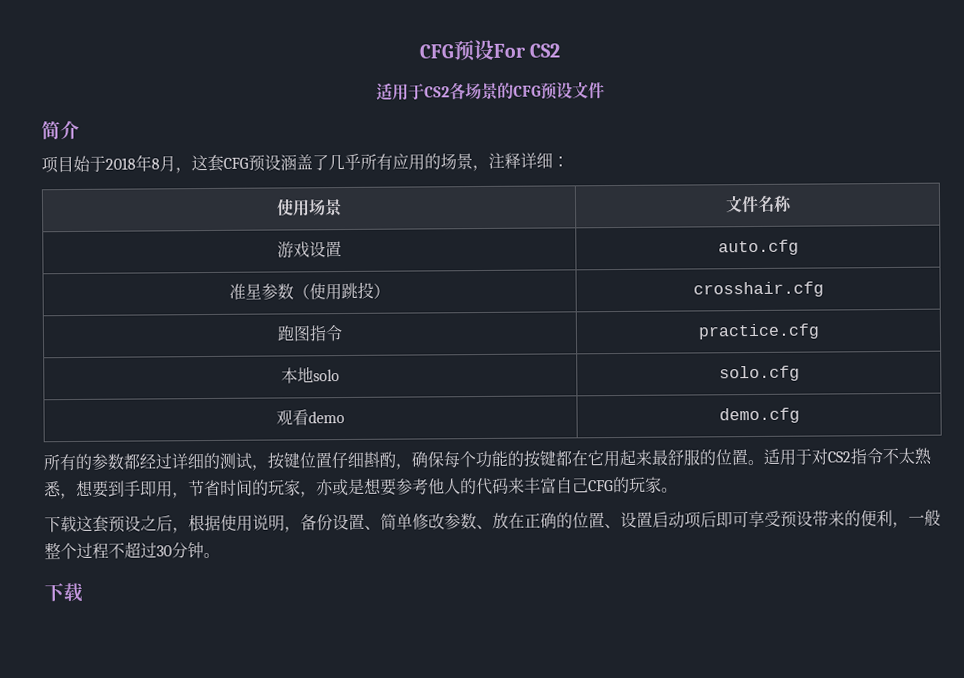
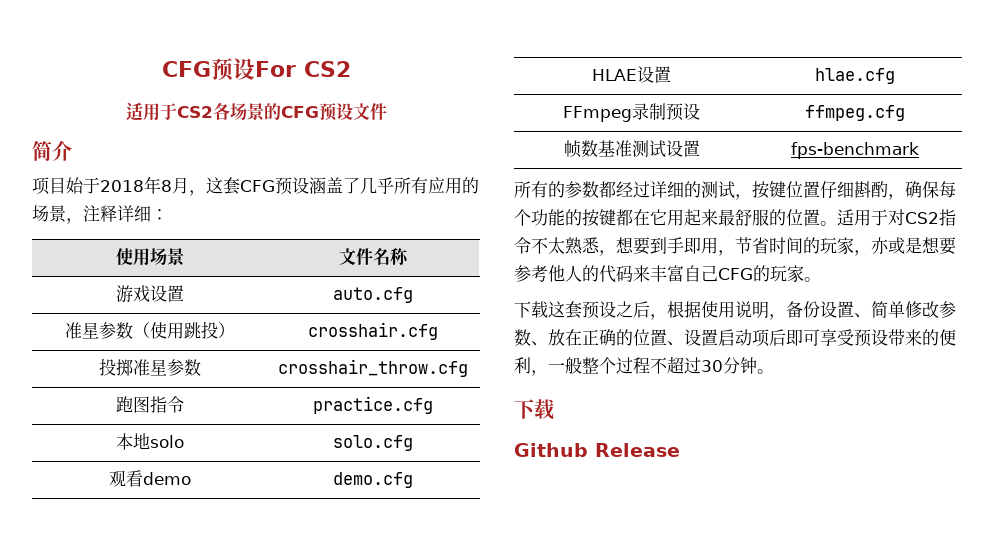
+ 投掷准星参数 | crosshair_throw.cfg
+ HLAE设置 | hlae.cfg
+ FFmpeg录制预设 | ffmpeg.cfg
+ 帧数基准测试设置 | fps-benchmark
+ Github Release

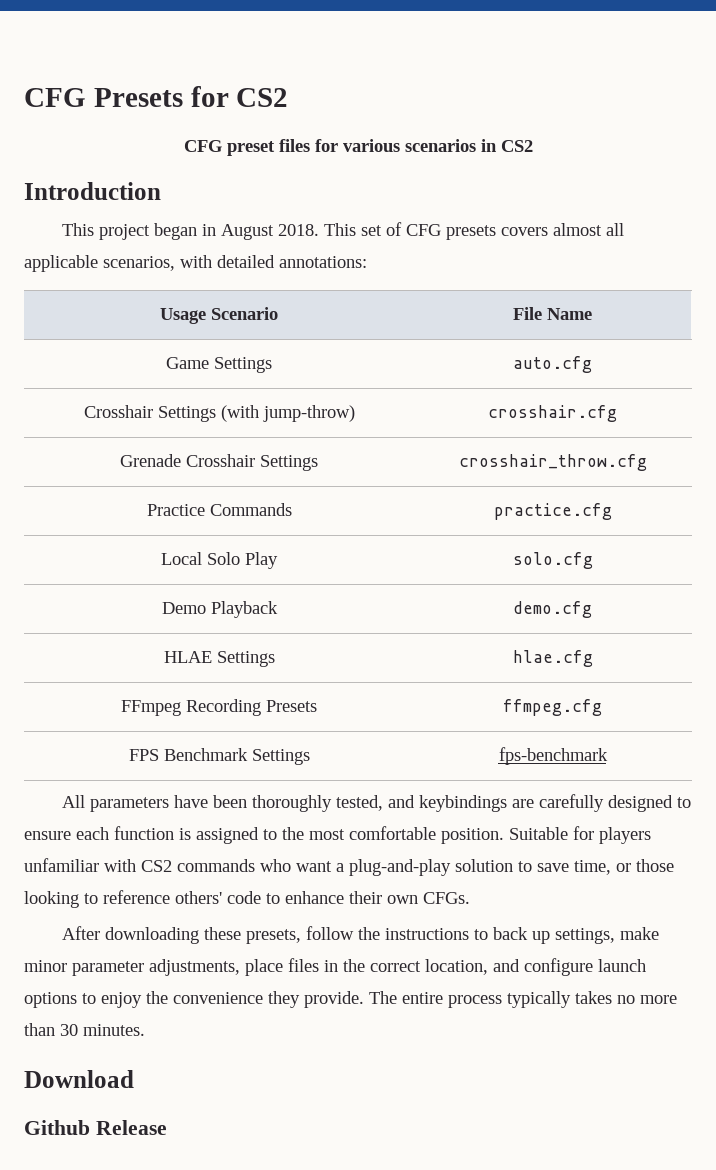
- CFG预设For CS2
- 适用于CS2各场景的CFG预设文件
- 简介
- 项目始于2018年8月，这套CFG预设涵盖了几乎所有应用的场景，注释详细：
- 使用场景 | 文件名称
- 游戏设置 | auto.cfg
- 准星参数（使用跳投） | crosshair.cfg
- 投掷准星参数 | crosshair_throw.cfg
+ CFG Presets for CS2
+ CFG preset files for various scenarios in CS2
+ Introduction
+ This project began in August 2018. This set of CFG presets covers almost all applicable scenarios, with detailed annotations:
+ Usage Scenario | File Name
+ Game Settings | auto.cfg
+ Crosshair Settings (with jump-throw) | crosshair.cfg
+ Grenade Crosshair Settings | crosshair_throw.cfg
- 跑图指令 | practice.cfg
+ Practice Commands | practice.cfg
- 本地solo | solo.cfg
+ Local Solo Play | solo.cfg
- 观看demo | demo.cfg
+ Demo Playback | demo.cfg
- HLAE设置 | hlae.cfg
+ HLAE Settings | hlae.cfg
- FFmpeg录制预设 | ffmpeg.cfg
+ FFmpeg Recording Presets | ffmpeg.cfg
- 帧数基准测试设置 | fps-benchmark
- 所有的参数都经过详细的测试，按键位置仔细斟酌，确保每个功能的按键都在它用起来最舒服的位置。适用于对CS2指令不太熟悉，想要到手即用，节省时间的玩家，亦或是想要参考他人的代码来丰富自己CFG的玩家。
- 下载这套预设之后，根据使用说明，备份设置、简单修改参数、放在正确的位置、设置启动项后即可享受预设带来的便利，一般整个过程不超过30分钟。
- 下载
+ FPS Benchmark Settings | fps-benchmark
+ All parameters have been thoroughly tested, and keybindings are carefully designed to ensure each function is assigned to the most comfortable position. Suitable for players unfamiliar with CS2 commands who want a plug-and-play solution to save time, or those looking to reference others' code to enhance their own CFGs.
+ After downloading these presets, follow the instructions to back up settings, make minor parameter adjustments, place files in the correct location, and configure launch options to enjoy the convenience they provide. The entire process typically takes no more than 30 minutes.
+ Download

